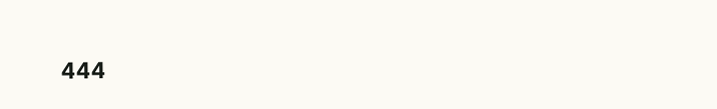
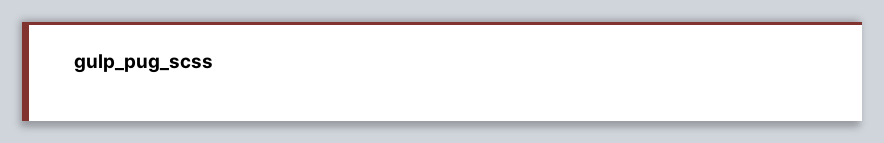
- 444
+ gulp_pug_scss

